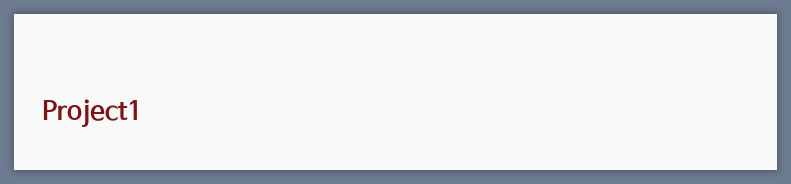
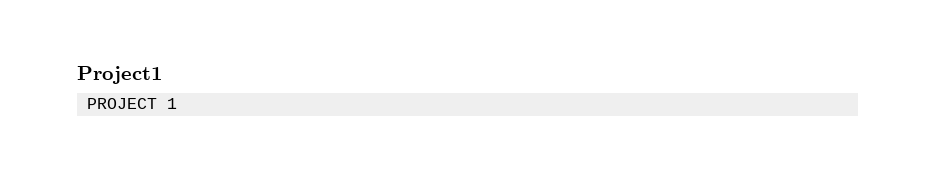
+ PROJECT 1

